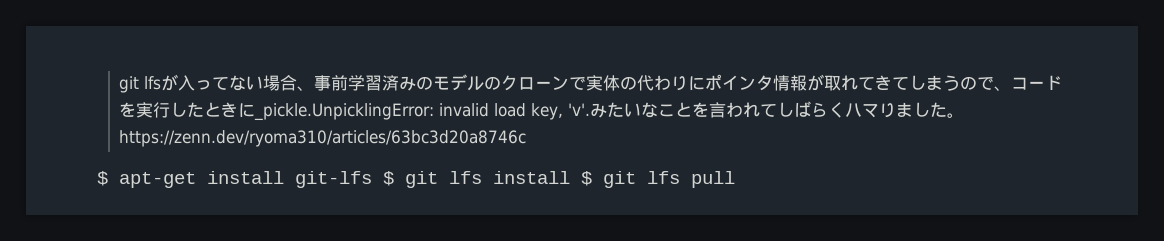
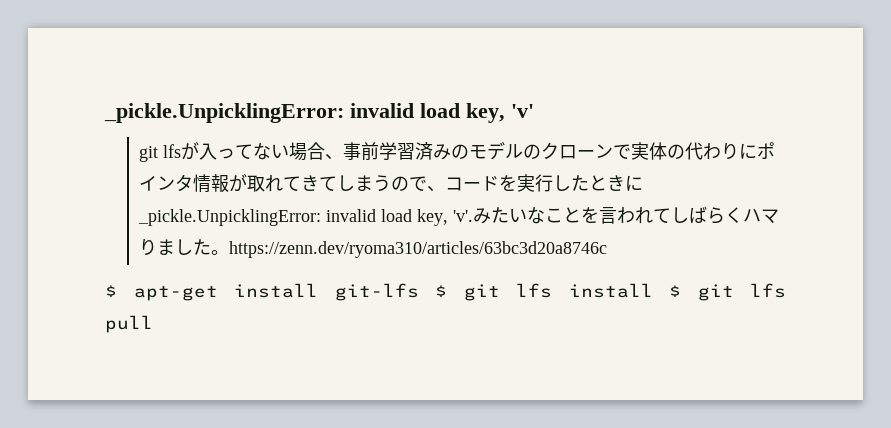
+ _pickle.UnpicklingError: invalid load key, 'v'

